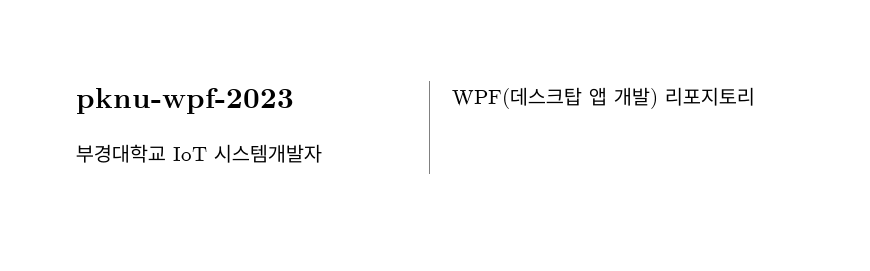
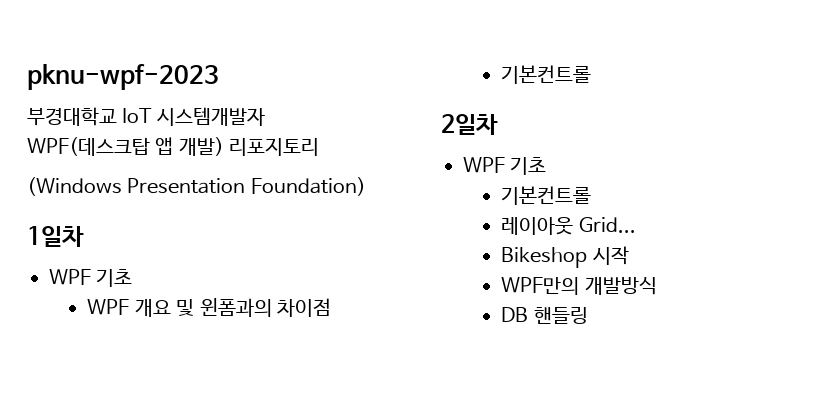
+ (Windows Presentation Foundation)
+ 1일차
+ WPF 기초
+ WPF 개요 및 윈폼과의 차이점
+ 기본컨트롤
+ 2일차
+ WPF 기초
+ 기본컨트롤
+ 레이아웃 Grid...
+ Bikeshop 시작
+ WPF만의 개발방식
+ DB 핸들링

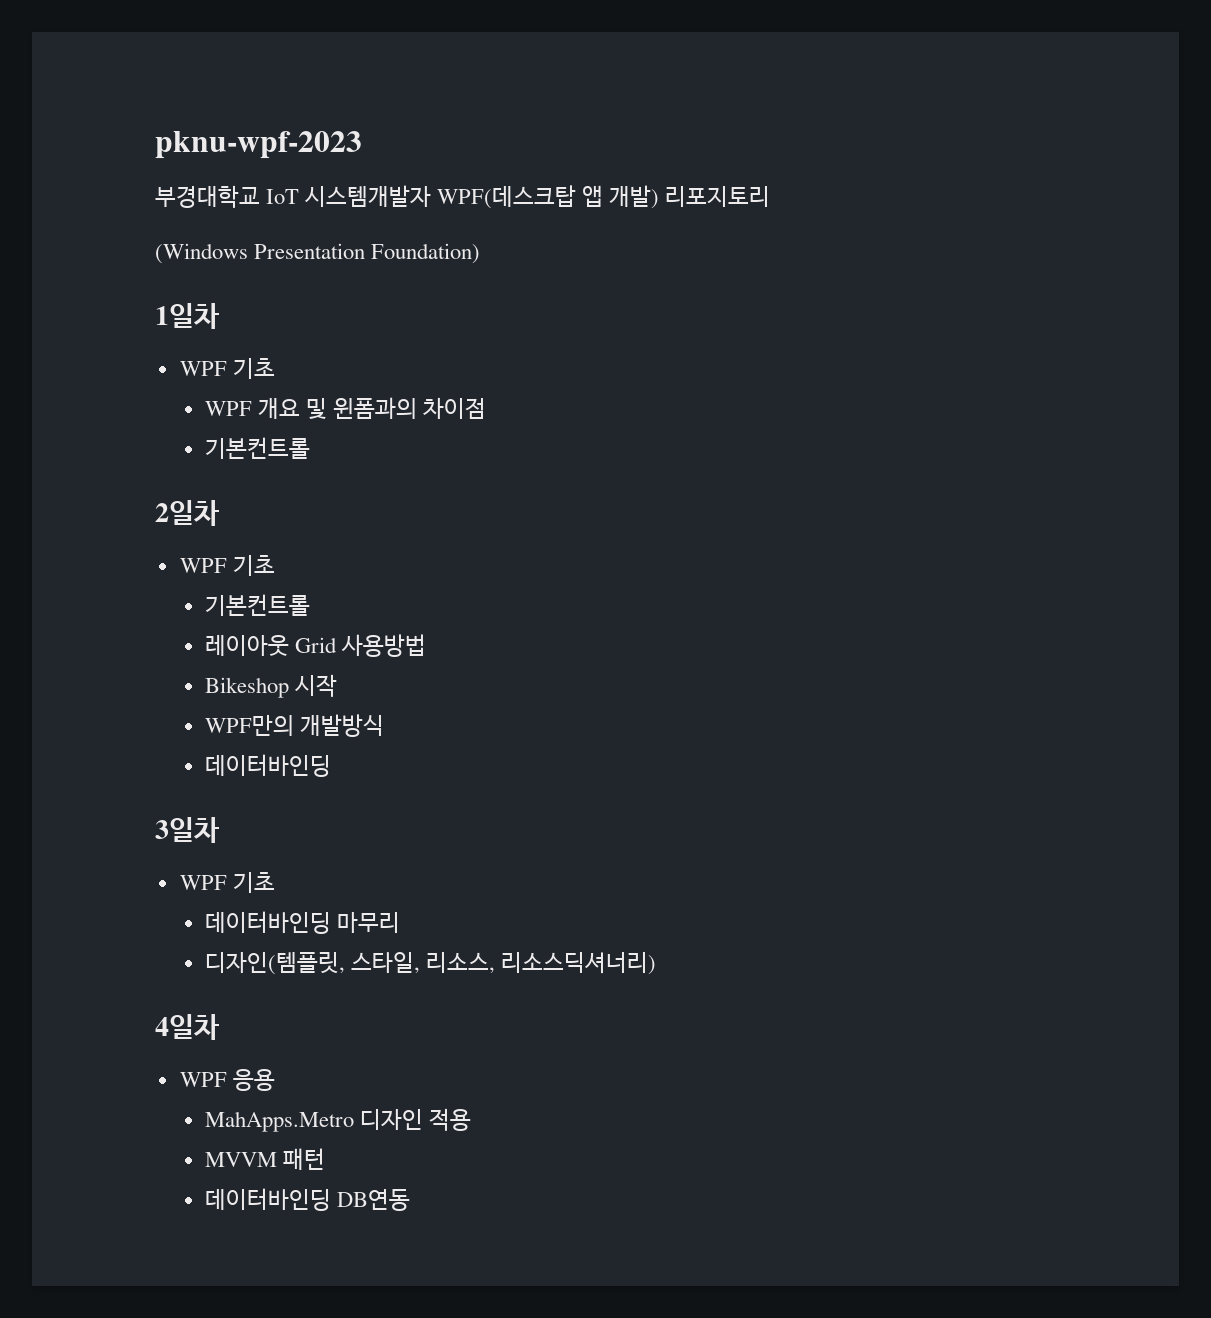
- 레이아웃 Grid...
+ 레이아웃 Grid 사용방법
  WPF만의 개발방식
- DB 핸들링
+ 데이터바인딩
+ 3일차
+ WPF 기초
+ 데이터바인딩 마무리
+ 디자인(템플릿, 스타일, 리소스, 리소스딕셔너리)
+ 4일차
+ WPF 응용
+ MahApps.Metro 디자인 적용
+ MVVM 패턴
+ 데이터바인딩 DB연동

